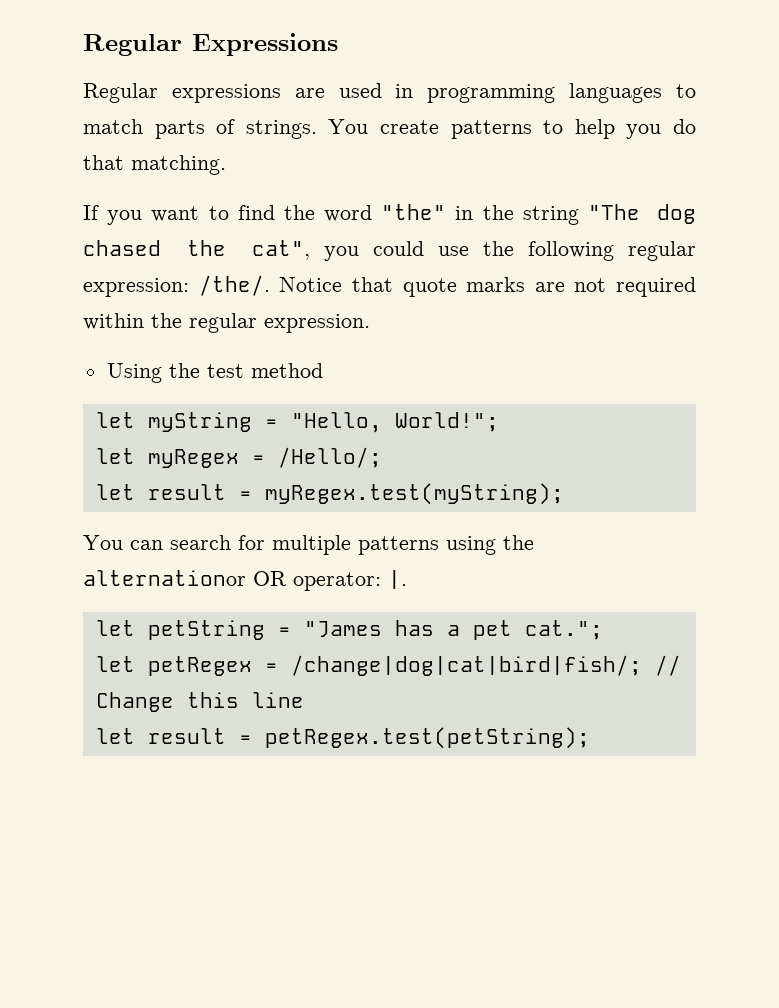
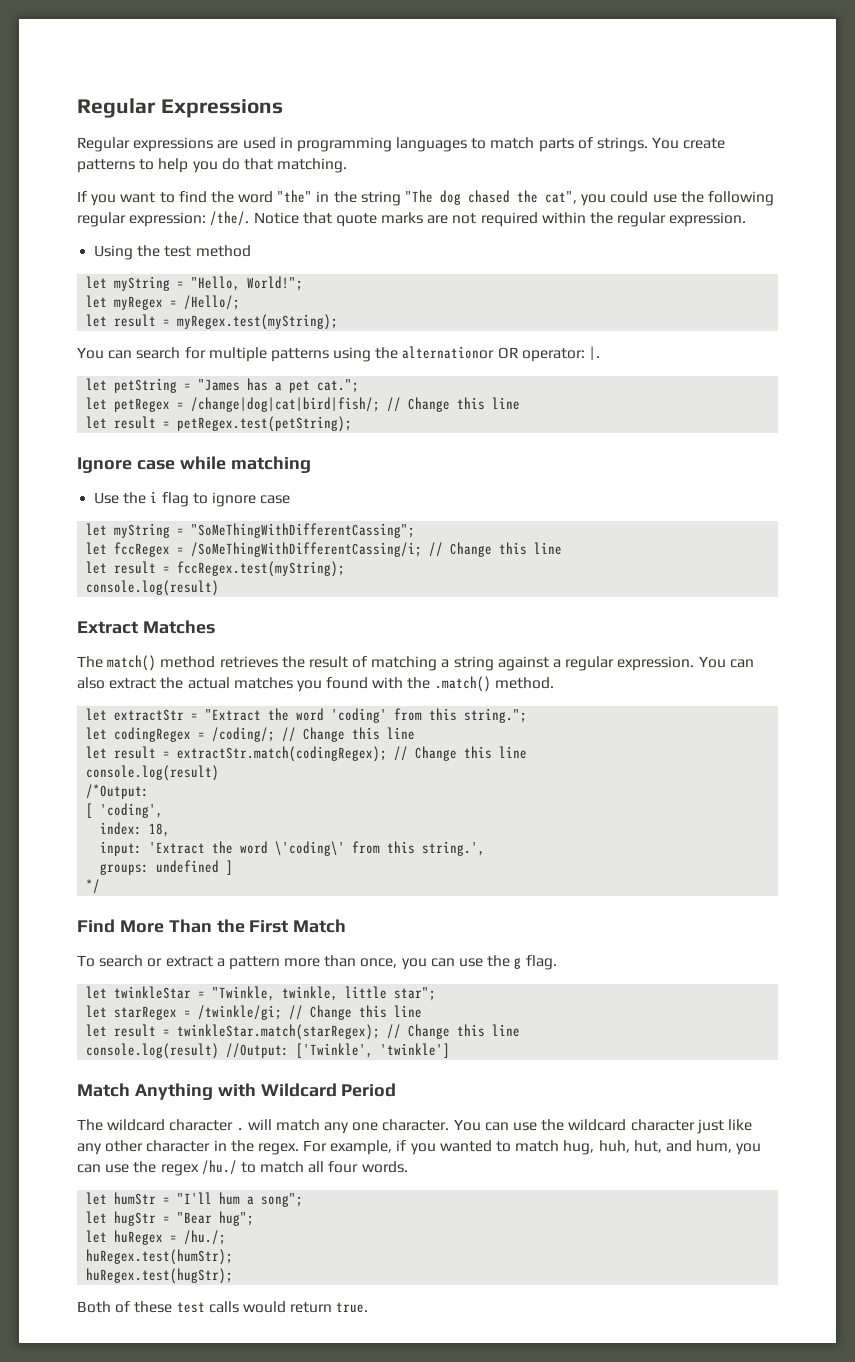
+ Ignore case while matching
+ Use the i flag to ignore case
+ let myString = "SoMeThingWithDifferentCassing";
+ let fccRegex = /SoMeThingWithDifferentCassing/i; // Change this line
+ let result = fccRegex.test(myString);
+ console.log(result)
+ Extract Matches
+ The match() method retrieves the result of matching a string against a regular expression. You can also extract the actual matches you found with the .match() method.
+ let extractStr = "Extract the word 'coding' from this string.";
+ let codingRegex = /coding/; // Change this line
+ let result = extractStr.match(codingRegex); // Change this line
+ console.log(result)
+ /*Output:
+ [ 'coding',
+ index: 18,
+ input: 'Extract the word \'coding\' from this string.',
+ groups: undefined ]
+ */
+ Find More Than the First Match
+ To search or extract a pattern more than once, you can use the g flag.
+ let twinkleStar = "Twinkle, twinkle, little star";
+ let starRegex = /twinkle/gi; // Change this line
+ let result = twinkleStar.match(starRegex); // Change this line
+ console.log(result) //Output: ['Twinkle', 'twinkle']
+ Match Anything with Wildcard Period
+ The wildcard character . will match any one character. You can use the wildcard character just like any other character in the regex. For example, if you wanted to match hug, huh, hut, and hum, you can use the regex /hu./ to match all four words.
+ let humStr = "I'll hum a song";
+ let hugStr = "Bear hug";
+ let huRegex = /hu./;
+ huRegex.test(humStr);
+ huRegex.test(hugStr);
+ Both of these test calls would return true.

